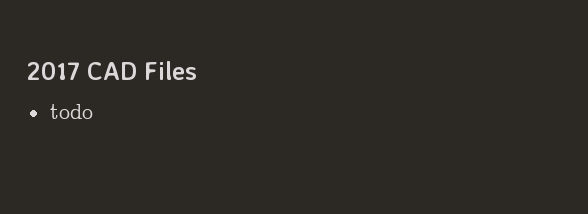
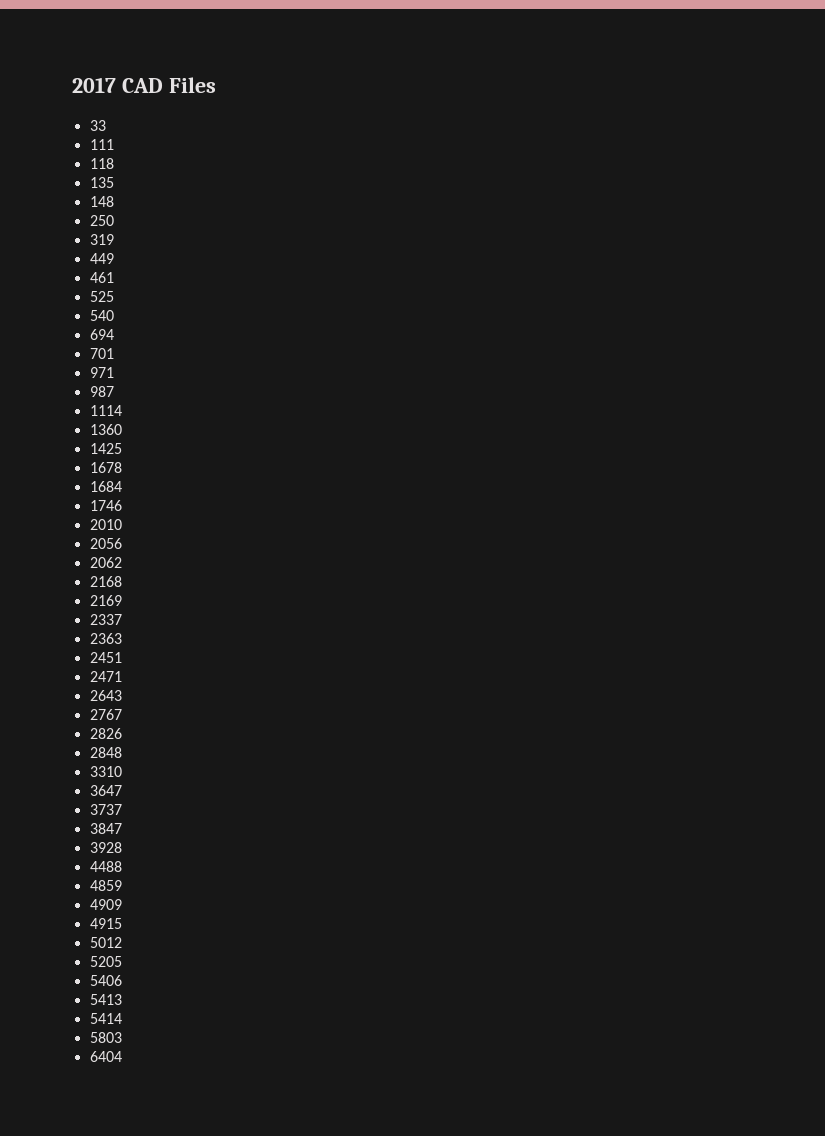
- todo
+ 33
+ 111
+ 118
+ 135
+ 148
+ 250
+ 319
+ 449
+ 461
+ 525
+ 540
+ 694
+ 701
+ 971
+ 987
+ 1114
+ 1360
+ 1425
+ 1678
+ 1684
+ 1746
+ 2010
+ 2056
+ 2062
+ 2168
+ 2169
+ 2337
+ 2363
+ 2451
+ 2471
+ 2643
+ 2767
+ 2826
+ 2848
+ 3310
+ 3647
+ 3737
+ 3847
+ 3928
+ 4488
+ 4859
+ 4909
+ 4915
+ 5012
+ 5205
+ 5406
+ 5413
+ 5414
+ 5803
+ 6404

